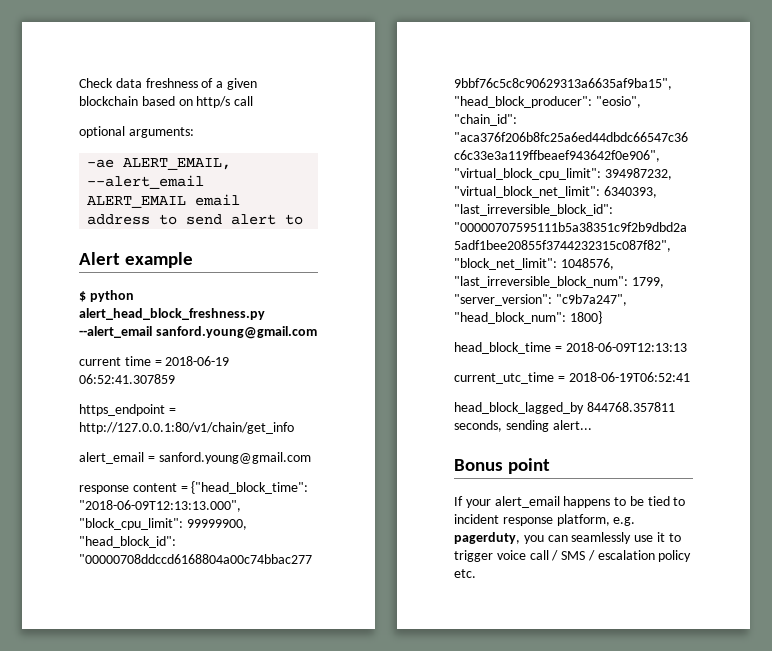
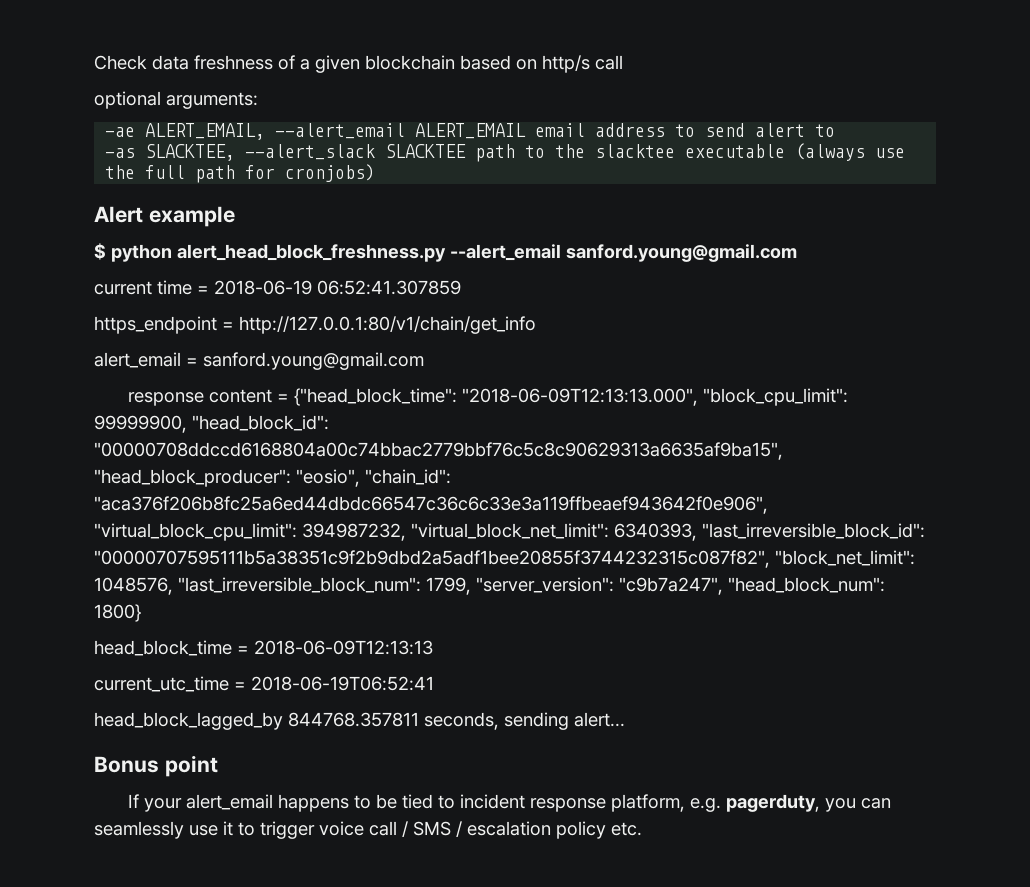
+ -as SLACKTEE, --alert_slack SLACKTEE path to the slacktee executable (always use the full path for cronjobs)

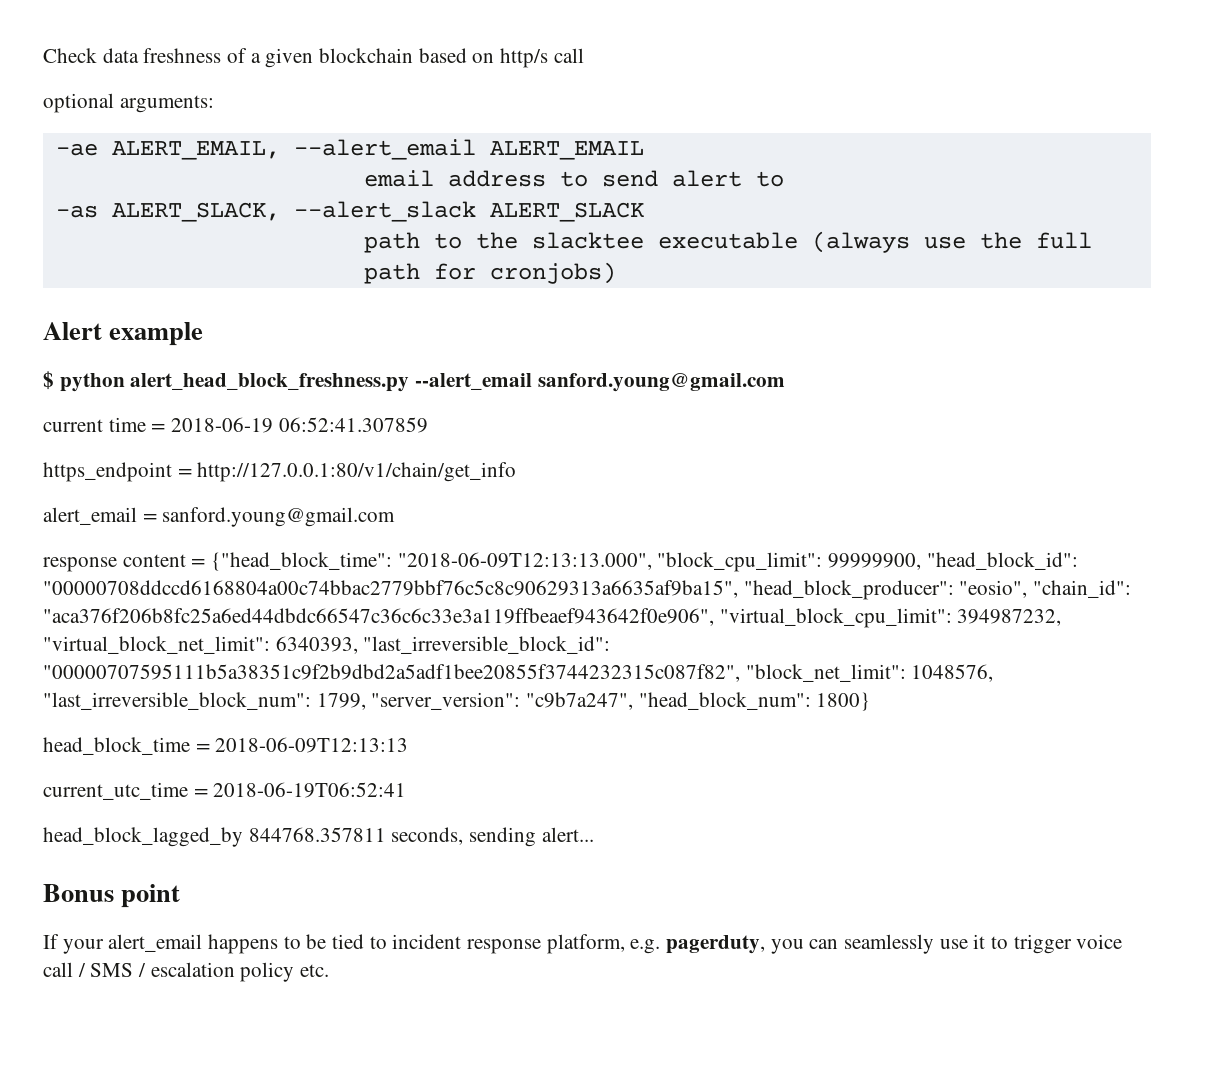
- -ae ALERT_EMAIL, --alert_email ALERT_EMAIL email address to send alert to
+ -ae ALERT_EMAIL, --alert_email ALERT_EMAIL
+ email address to send alert to
- -as SLACKTEE, --alert_slack SLACKTEE path to the slacktee executable (always use the full path for cronjobs)
+ -as ALERT_SLACK, --alert_slack ALERT_SLACK
+ path to the slacktee executable (always use the full path for cronjobs)

